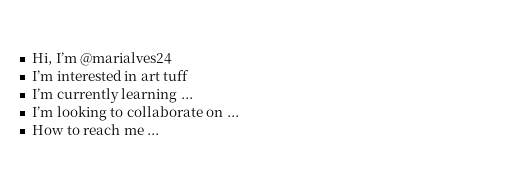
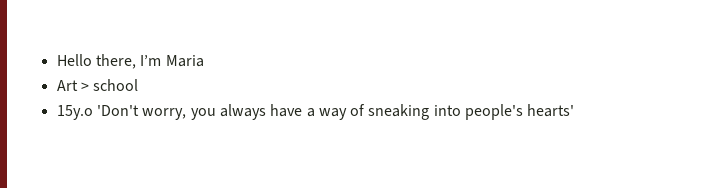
- Hi, I’m @marialves24
- I’m interested in art tuff
- I’m currently learning ...
- I’m looking to collaborate on ...
- How to reach me ...
+ Hello there, I’m Maria
+ Art > school
+ 15y.o 'Don't worry, you always have a way of sneaking into people's hearts'

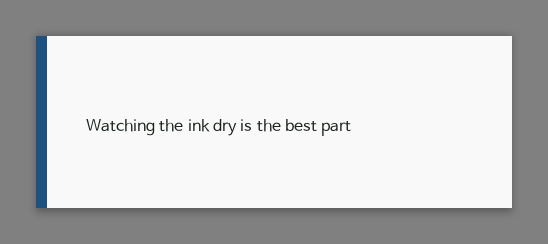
- Hello there, I’m Maria
- Art > school
- 15y.o 'Don't worry, you always have a way of sneaking into people's hearts'
+ Watching the ink dry is the best part

